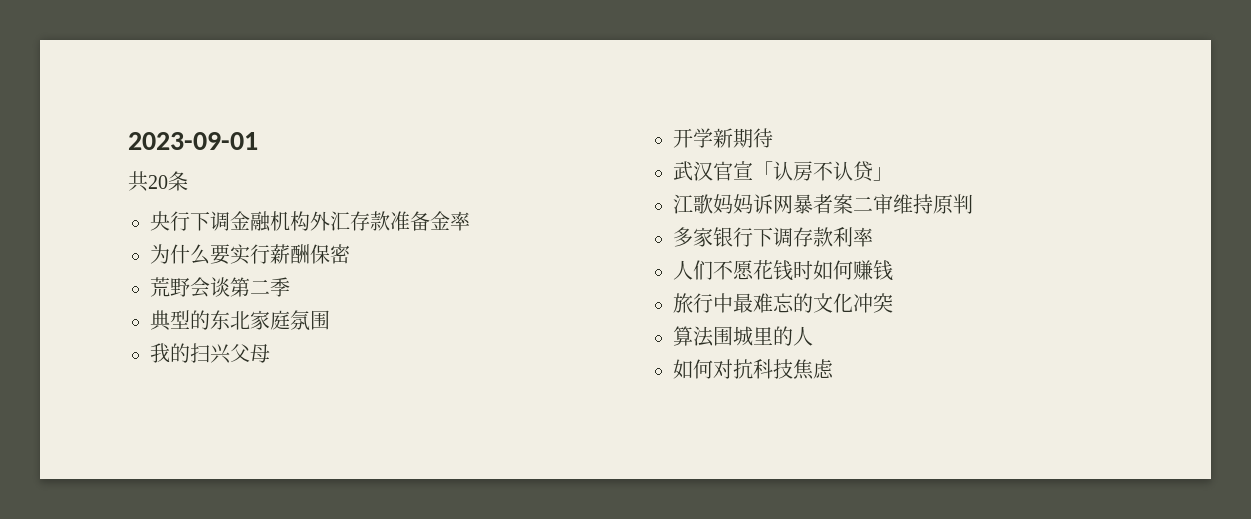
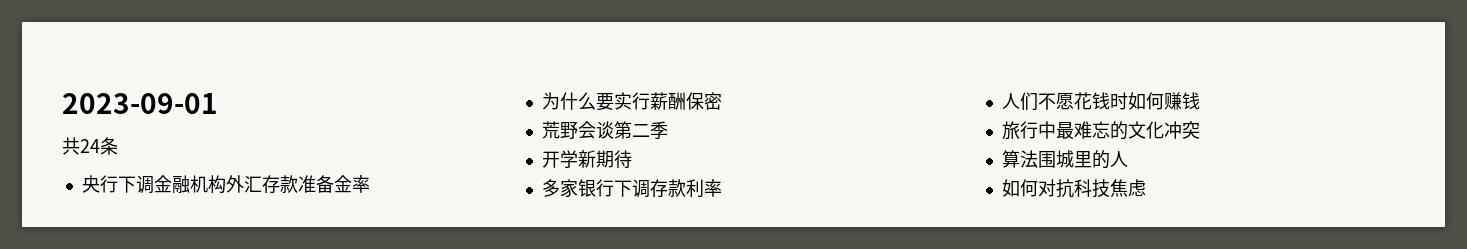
- 共20条
+ 共24条
- 典型的东北家庭氛围
- 我的扫兴父母
  开学新期待
- 武汉官宣「认房不认贷」
- 江歌妈妈诉网暴者案二审维持原判

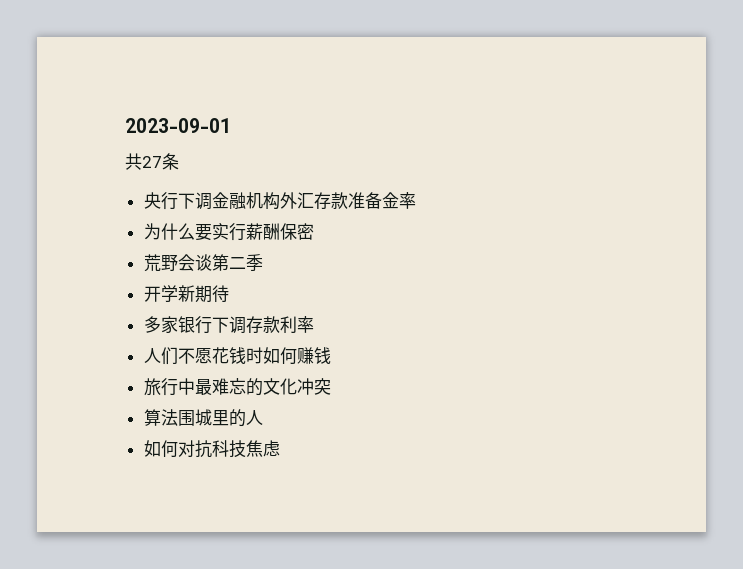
- 共24条
+ 共27条

